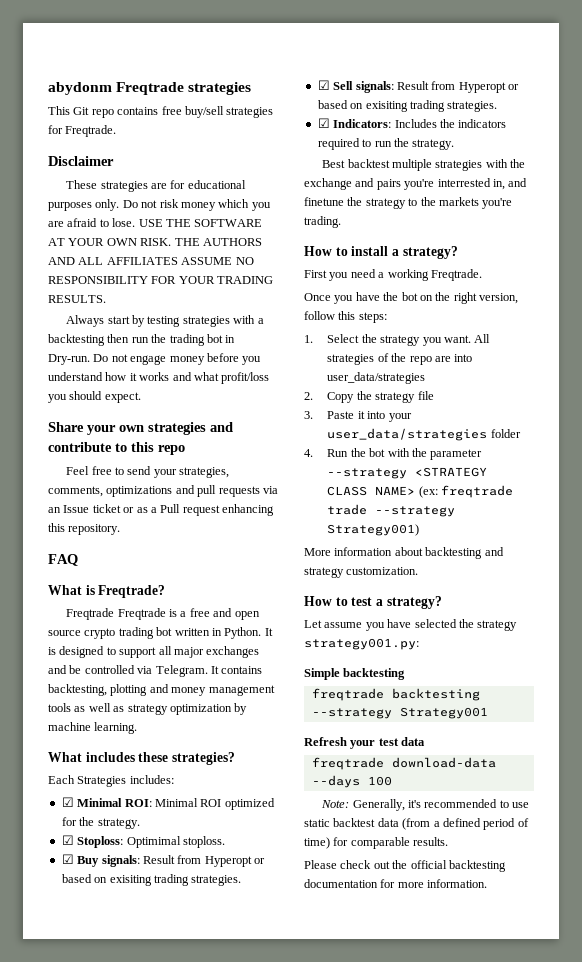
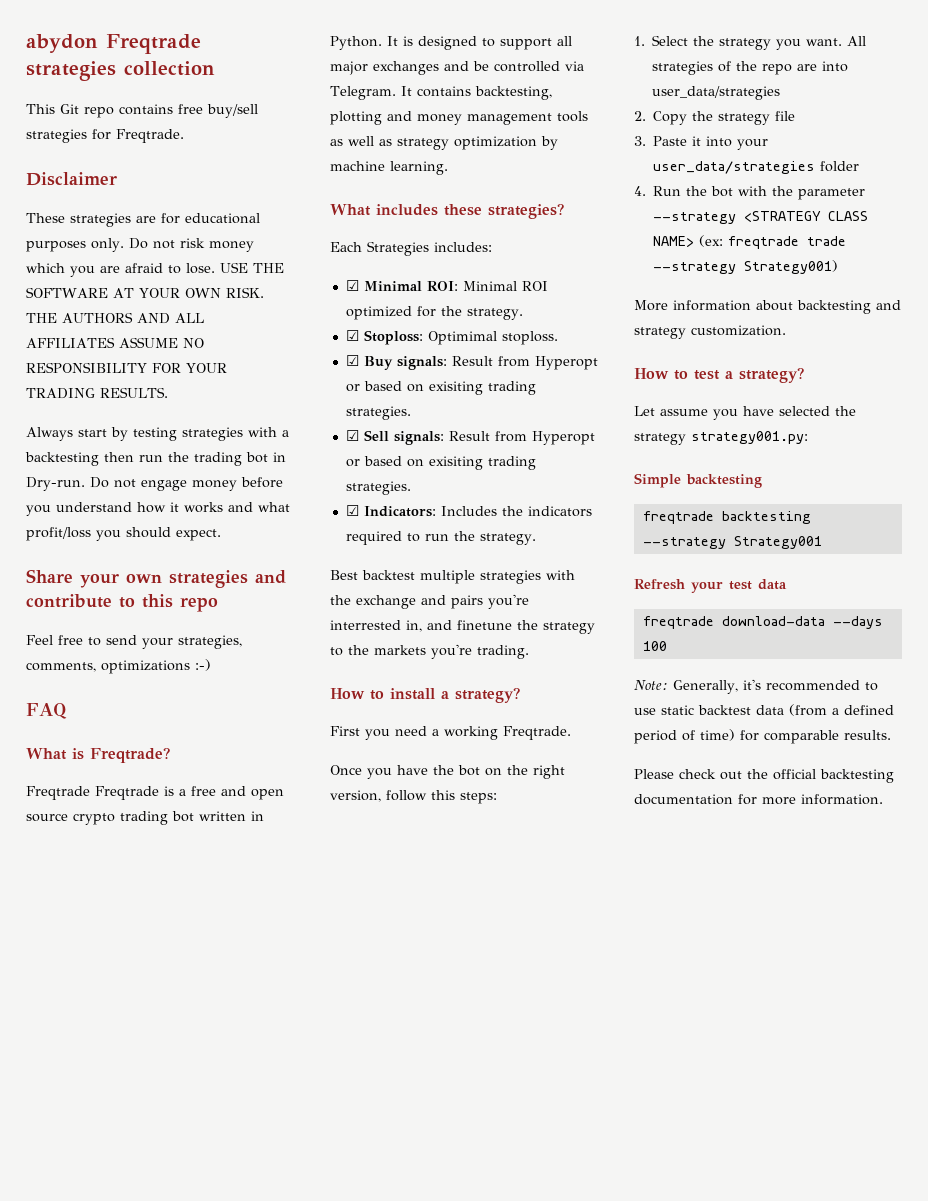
- abydonm Freqtrade strategies
+ abydon Freqtrade strategies collection
- Feel free to send your strategies, comments, optimizations and pull requests via an Issue ticket or as a Pull request enhancing this repository.
+ Feel free to send your strategies, comments, optimizations :-)

